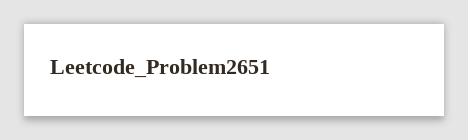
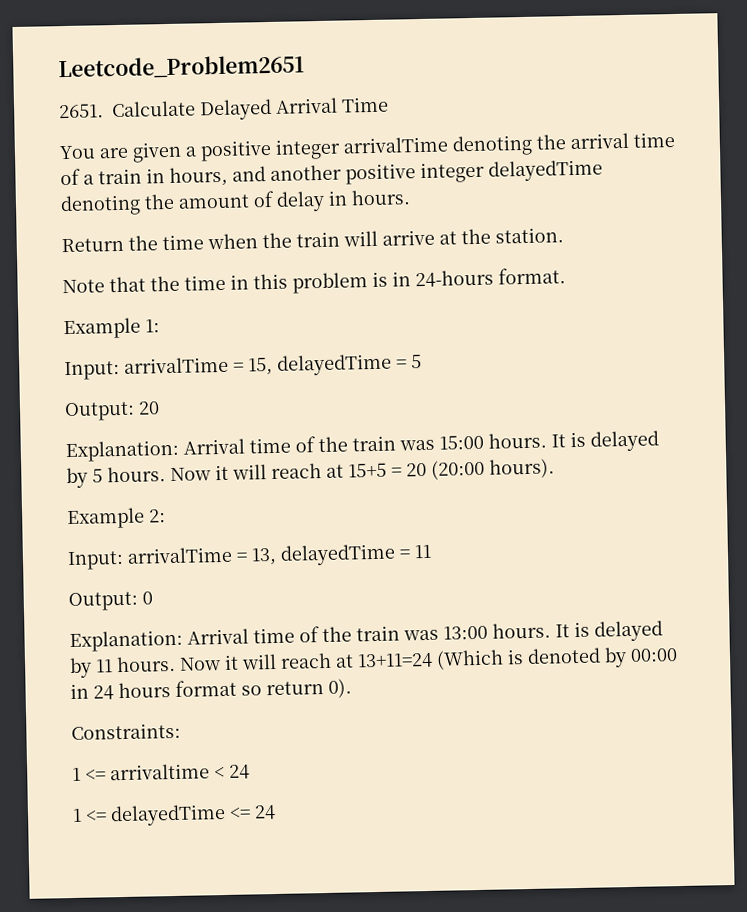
+ 2651. Calculate Delayed Arrival Time
+ You are given a positive integer arrivalTime denoting the arrival time of a train in hours, and another positive integer delayedTime denoting the amount of delay in hours.
+ Return the time when the train will arrive at the station.
+ Note that the time in this problem is in 24-hours format.
+ Example 1:
+ Input: arrivalTime = 15, delayedTime = 5
+ Output: 20
+ Explanation: Arrival time of the train was 15:00 hours. It is delayed by 5 hours. Now it will reach at 15+5 = 20 (20:00 hours).
+ Example 2:
+ Input: arrivalTime = 13, delayedTime = 11
+ Output: 0
+ Explanation: Arrival time of the train was 13:00 hours. It is delayed by 11 hours. Now it will reach at 13+11=24 (Which is denoted by 00:00 in 24 hours format so return 0).
+ Constraints:
+ 1 <= arrivaltime < 24
+ 1 <= delayedTime <= 24

